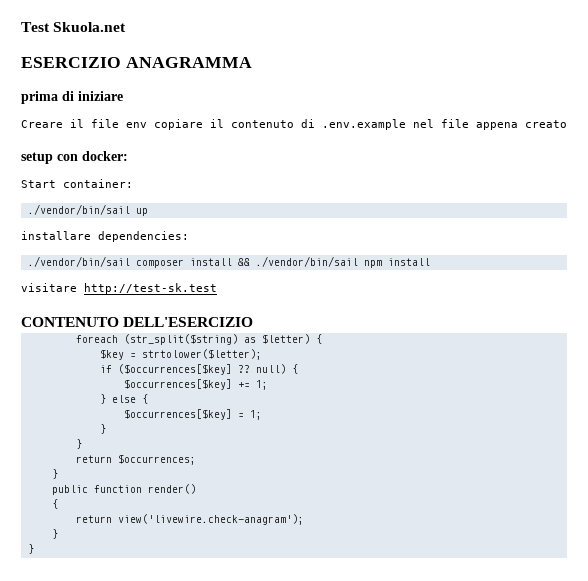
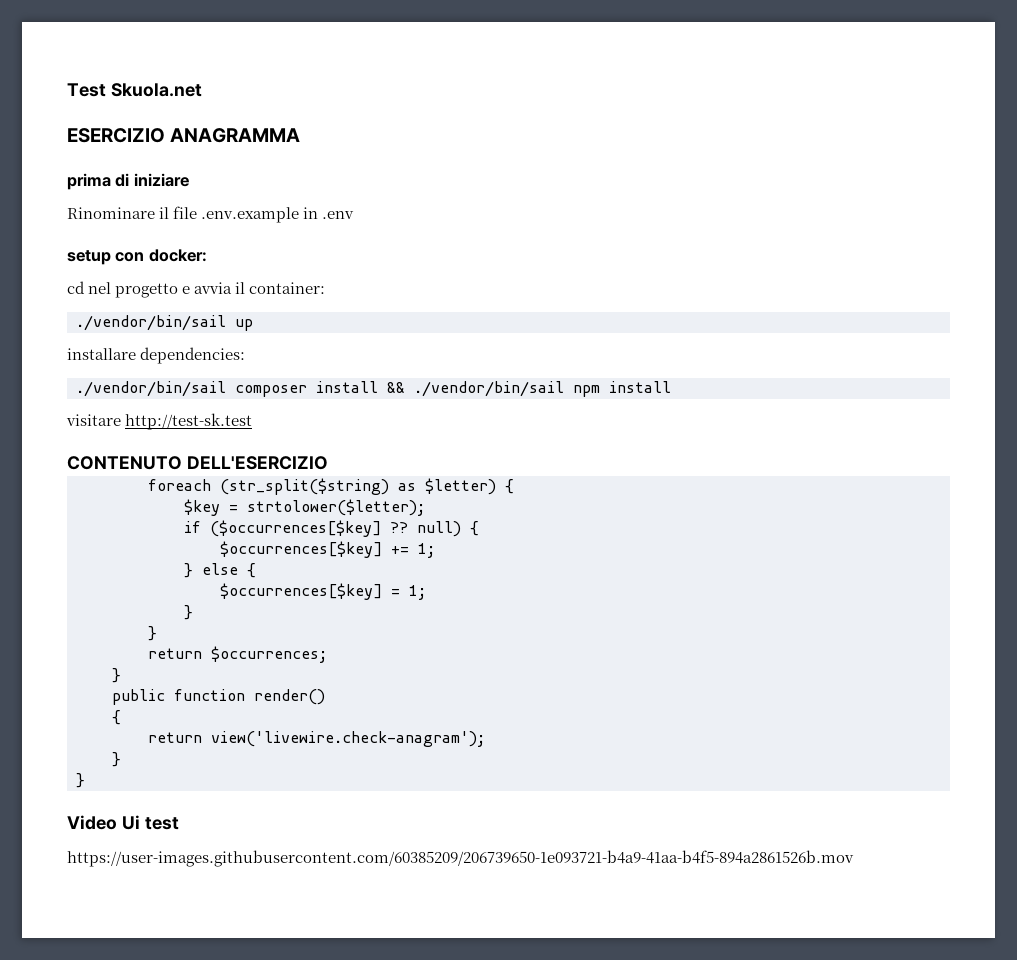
- Creare il file env copiare il contenuto di .env.example nel file appena creato
+ Rinominare il file .env.example in .env
  setup con docker:
- Start container:
+ cd nel progetto e avvia il container:
+ Video Ui test
+ https://user-images.githubusercontent.com/60385209/206739650-1e093721-b4a9-41aa-b4f5-894a2861526b.mov

